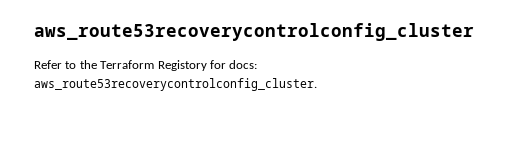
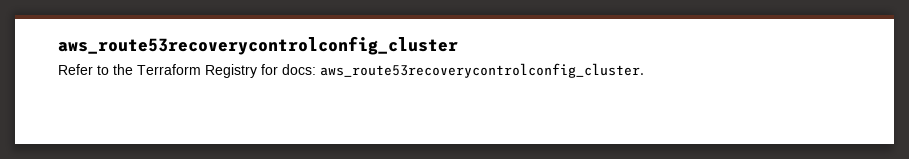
- Refer to the Terraform Registory for docs: aws_route53recoverycontrolconfig_cluster.
+ Refer to the Terraform Registry for docs: aws_route53recoverycontrolconfig_cluster.

